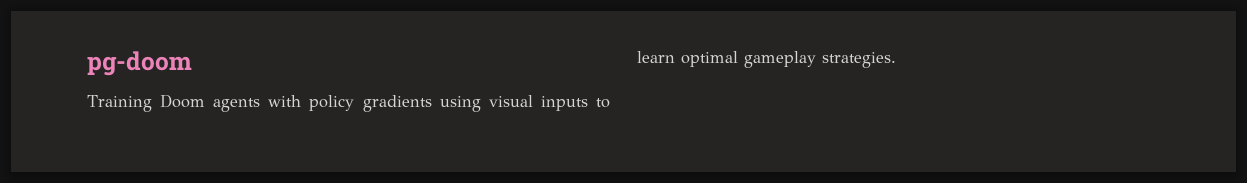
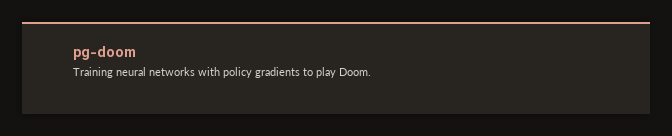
- Training Doom agents with policy gradients using visual inputs to learn optimal gameplay strategies.
+ Training neural networks with policy gradients to play Doom.

